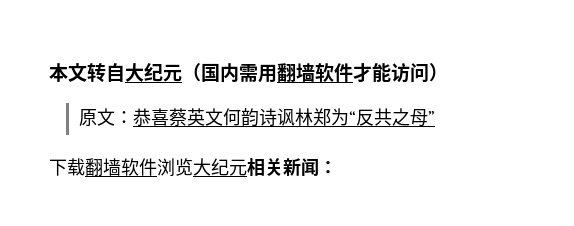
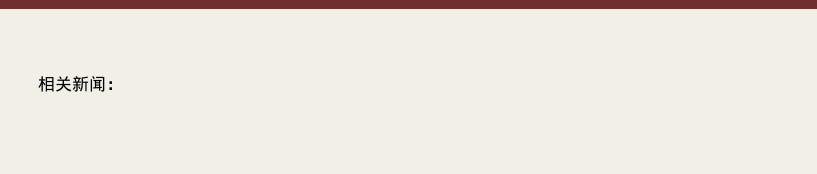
- 本文转自大纪元（国内需用翻墙软件才能访问）
- 原文：恭喜蔡英文何韵诗讽林郑为“反共之母”
- 下载翻墙软件浏览大纪元相关新闻：
+ 相关新闻：

